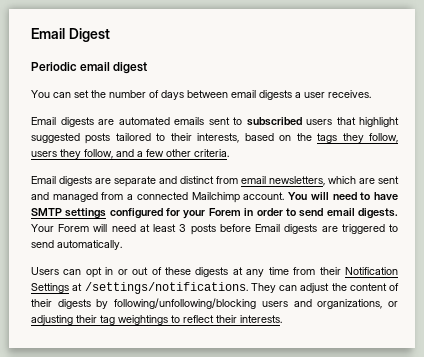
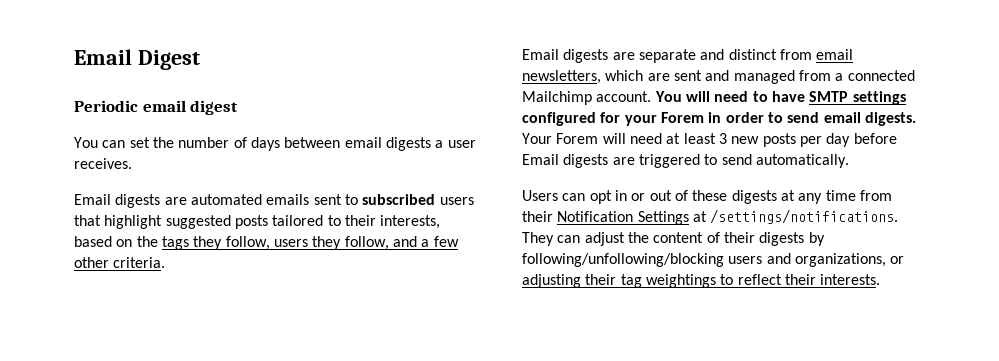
- Your Forem will need at least 3 posts before Email digests are triggered to send automatically.
+ Your Forem will need at least 3 new posts per day before Email digests are triggered to send automatically.

